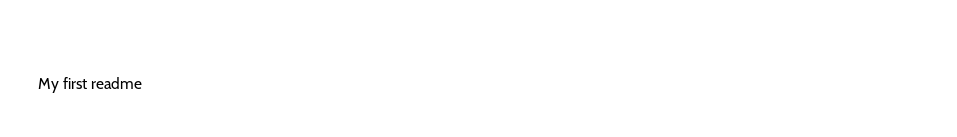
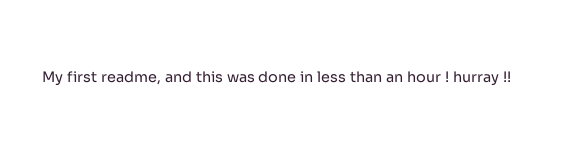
- My first readme
+ My first readme, and this was done in less than an hour ! hurray !!

